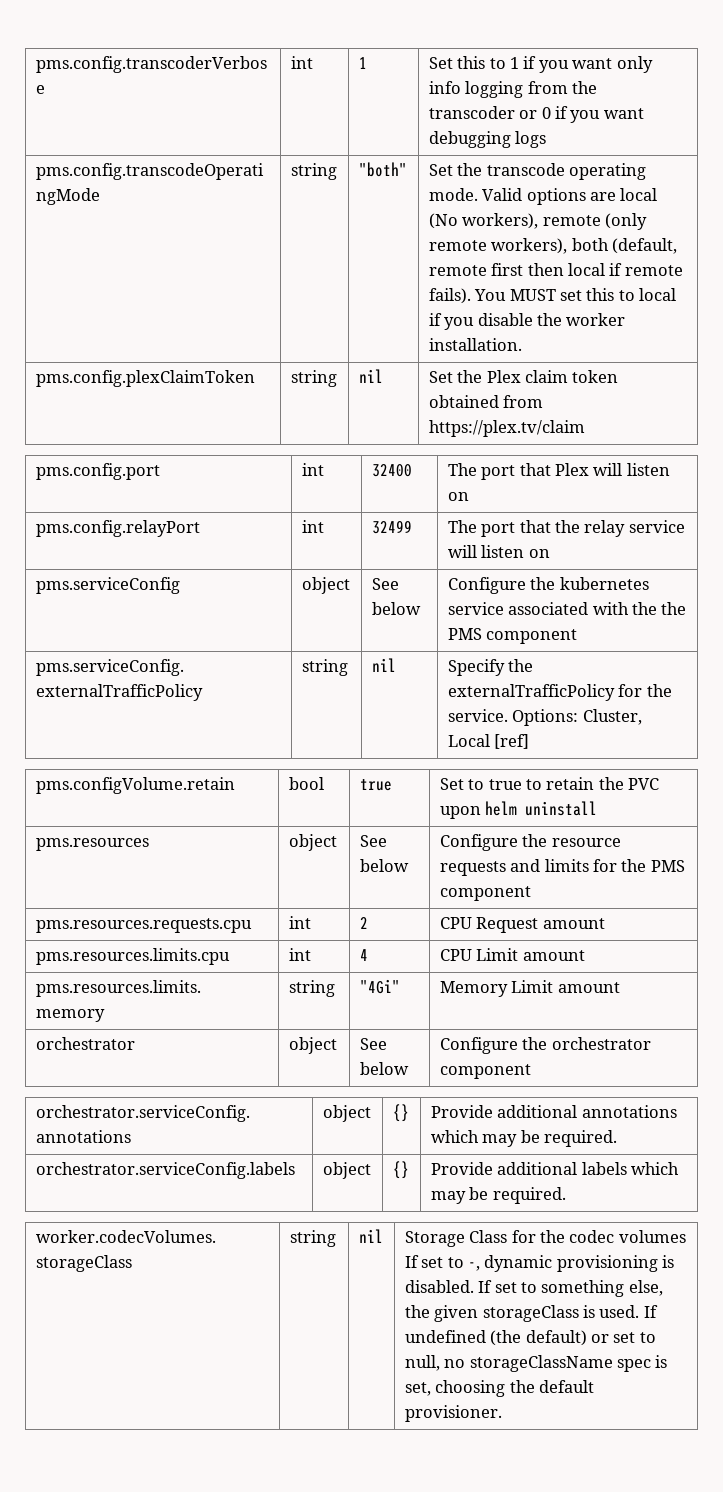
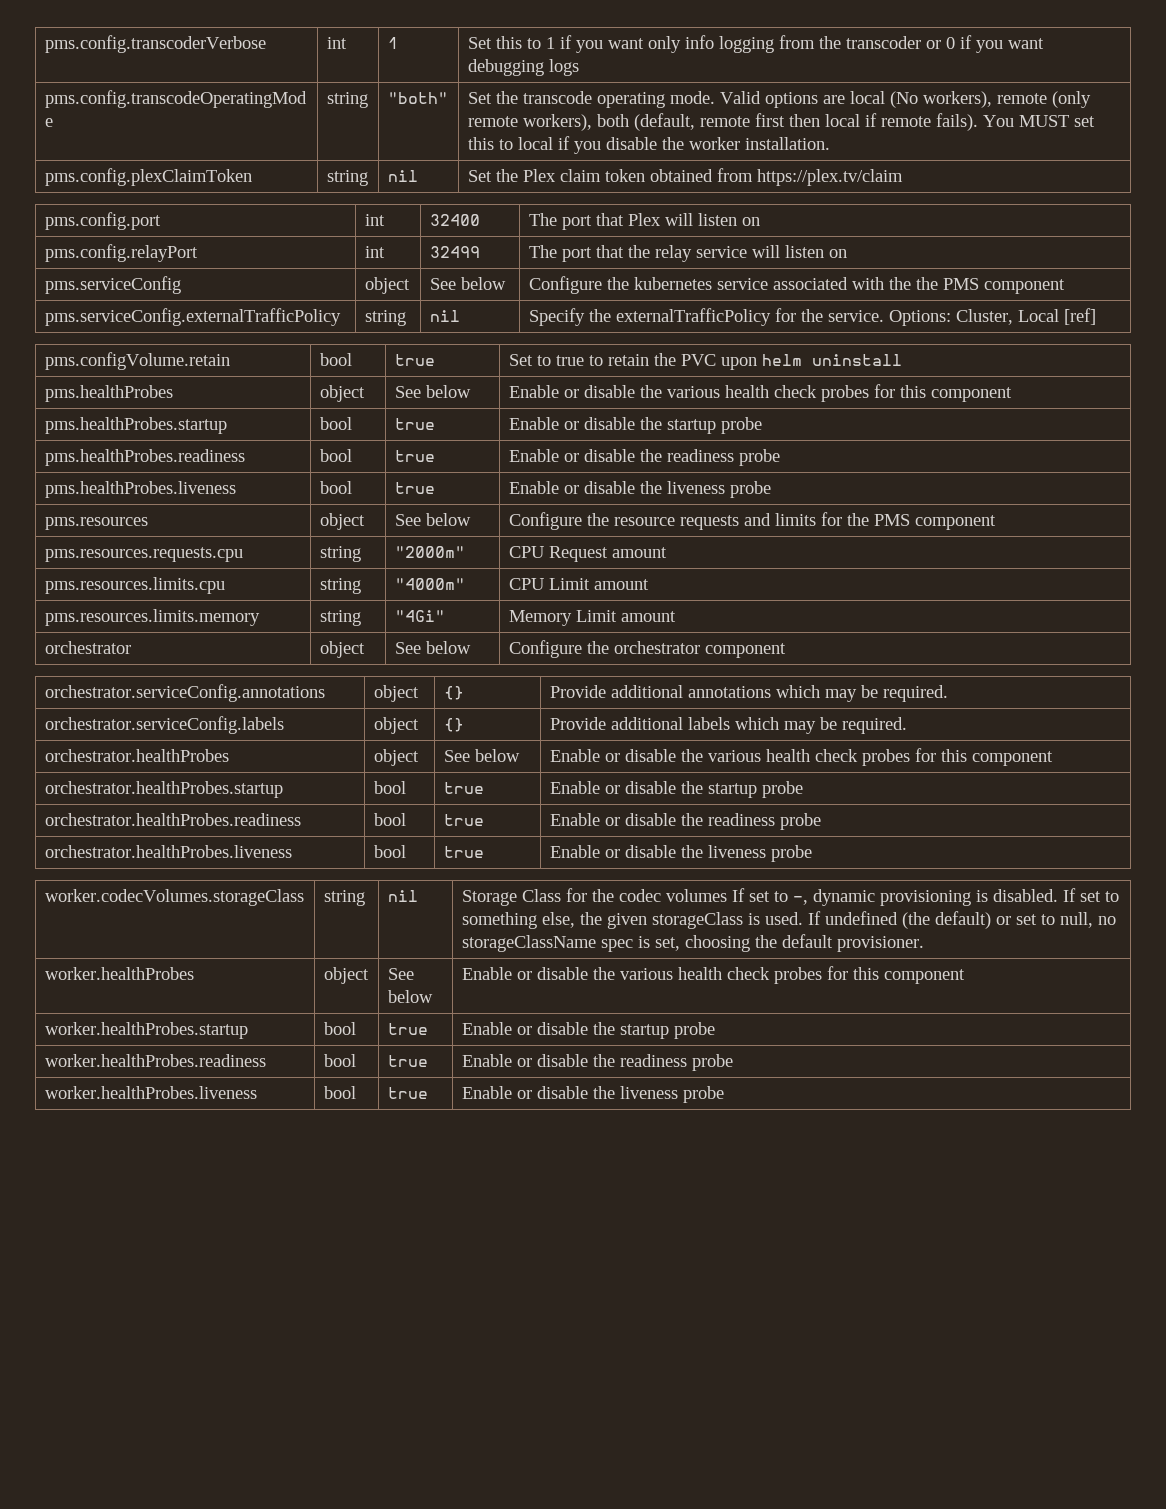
+ pms.healthProbes | object | See below | Enable or disable the various health check probes for this component
+ pms.healthProbes.startup | bool | true | Enable or disable the startup probe
+ pms.healthProbes.readiness | bool | true | Enable or disable the readiness probe
+ pms.healthProbes.liveness | bool | true | Enable or disable the liveness probe
- pms.resources.requests.cpu | int | 2 | CPU Request amount
+ pms.resources.requests.cpu | string | "2000m" | CPU Request amount
- pms.resources.limits.cpu | int | 4 | CPU Limit amount
+ pms.resources.limits.cpu | string | "4000m" | CPU Limit amount
+ orchestrator.healthProbes | object | See below | Enable or disable the various health check probes for this component
+ orchestrator.healthProbes.startup | bool | true | Enable or disable the startup probe
+ orchestrator.healthProbes.readiness | bool | true | Enable or disable the readiness probe
+ orchestrator.healthProbes.liveness | bool | true | Enable or disable the liveness probe
+ worker.healthProbes | object | See below | Enable or disable the various health check probes for this component
+ worker.healthProbes.startup | bool | true | Enable or disable the startup probe
+ worker.healthProbes.readiness | bool | true | Enable or disable the readiness probe
+ worker.healthProbes.liveness | bool | true | Enable or disable the liveness probe

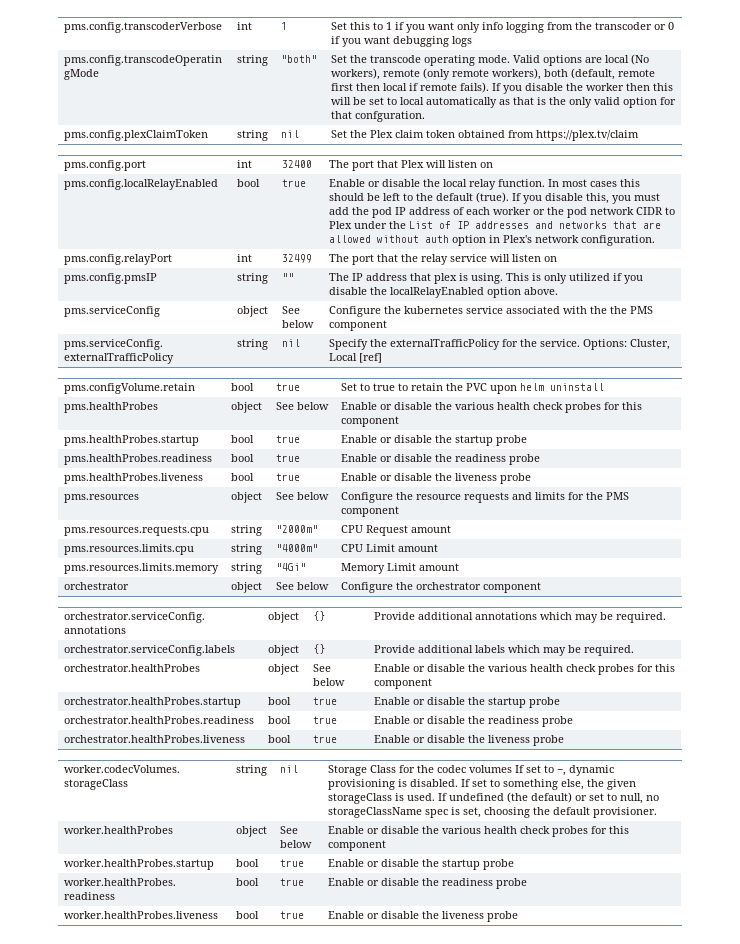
- You MUST set this to local if you disable the worker installation.
+ If you disable the worker then this will be set to local automatically as that is the only valid option for that confguration.
+ pms.config.localRelayEnabled | bool | true | Enable or disable the local relay function. In most cases this should be left to the default (true). If you disable this, you must add the pod IP address of each worker or the pod network CIDR to Plex under the List of IP addresses and networks that are allowed without auth option in Plex's network configuration.
+ pms.config.pmsIP | string | "" | The IP address that plex is using. This is only utilized if you disable the localRelayEnabled option above.

